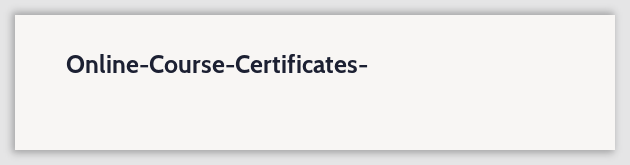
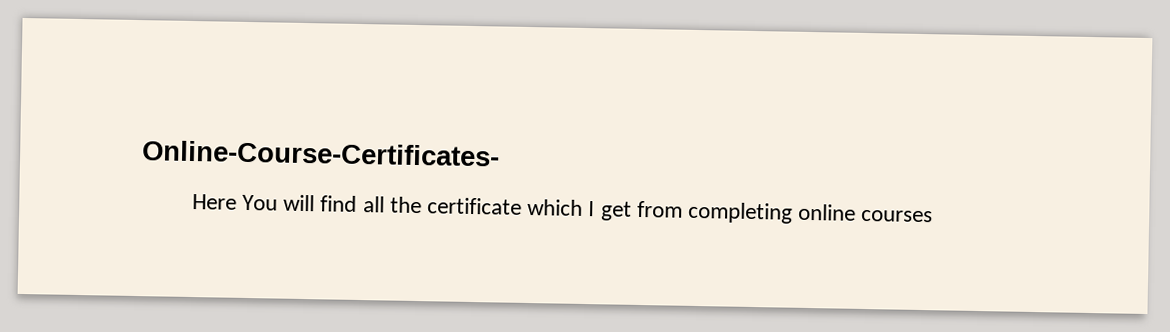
+ Here You will find all the certificate which I get from completing online courses

